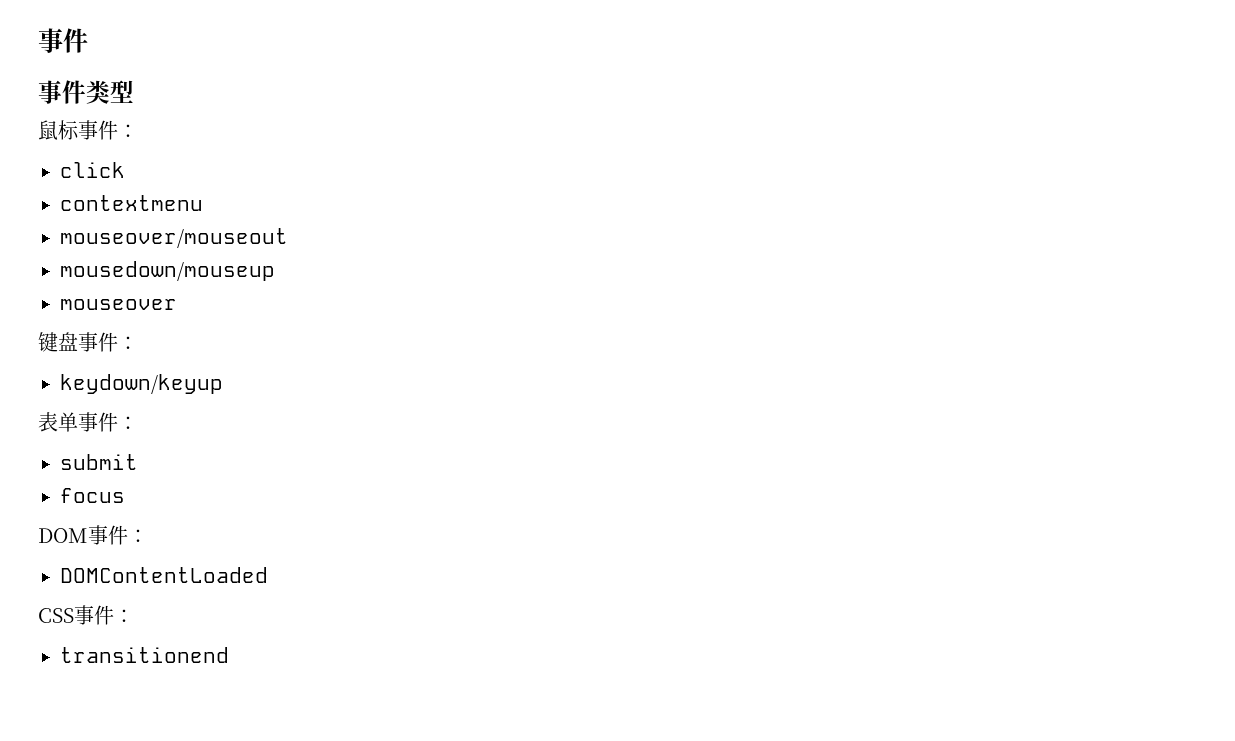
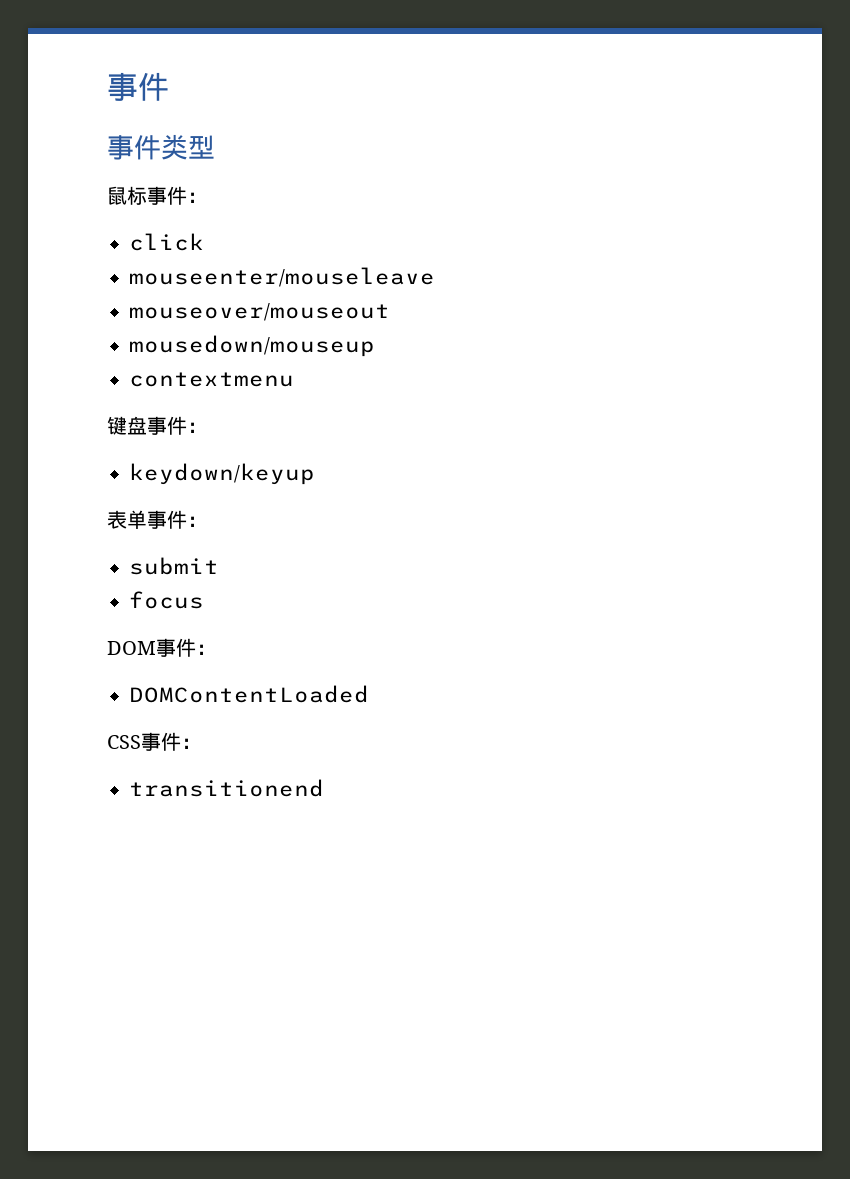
- contextmenu
+ mouseenter/mouseleave
- mouseover
+ contextmenu

